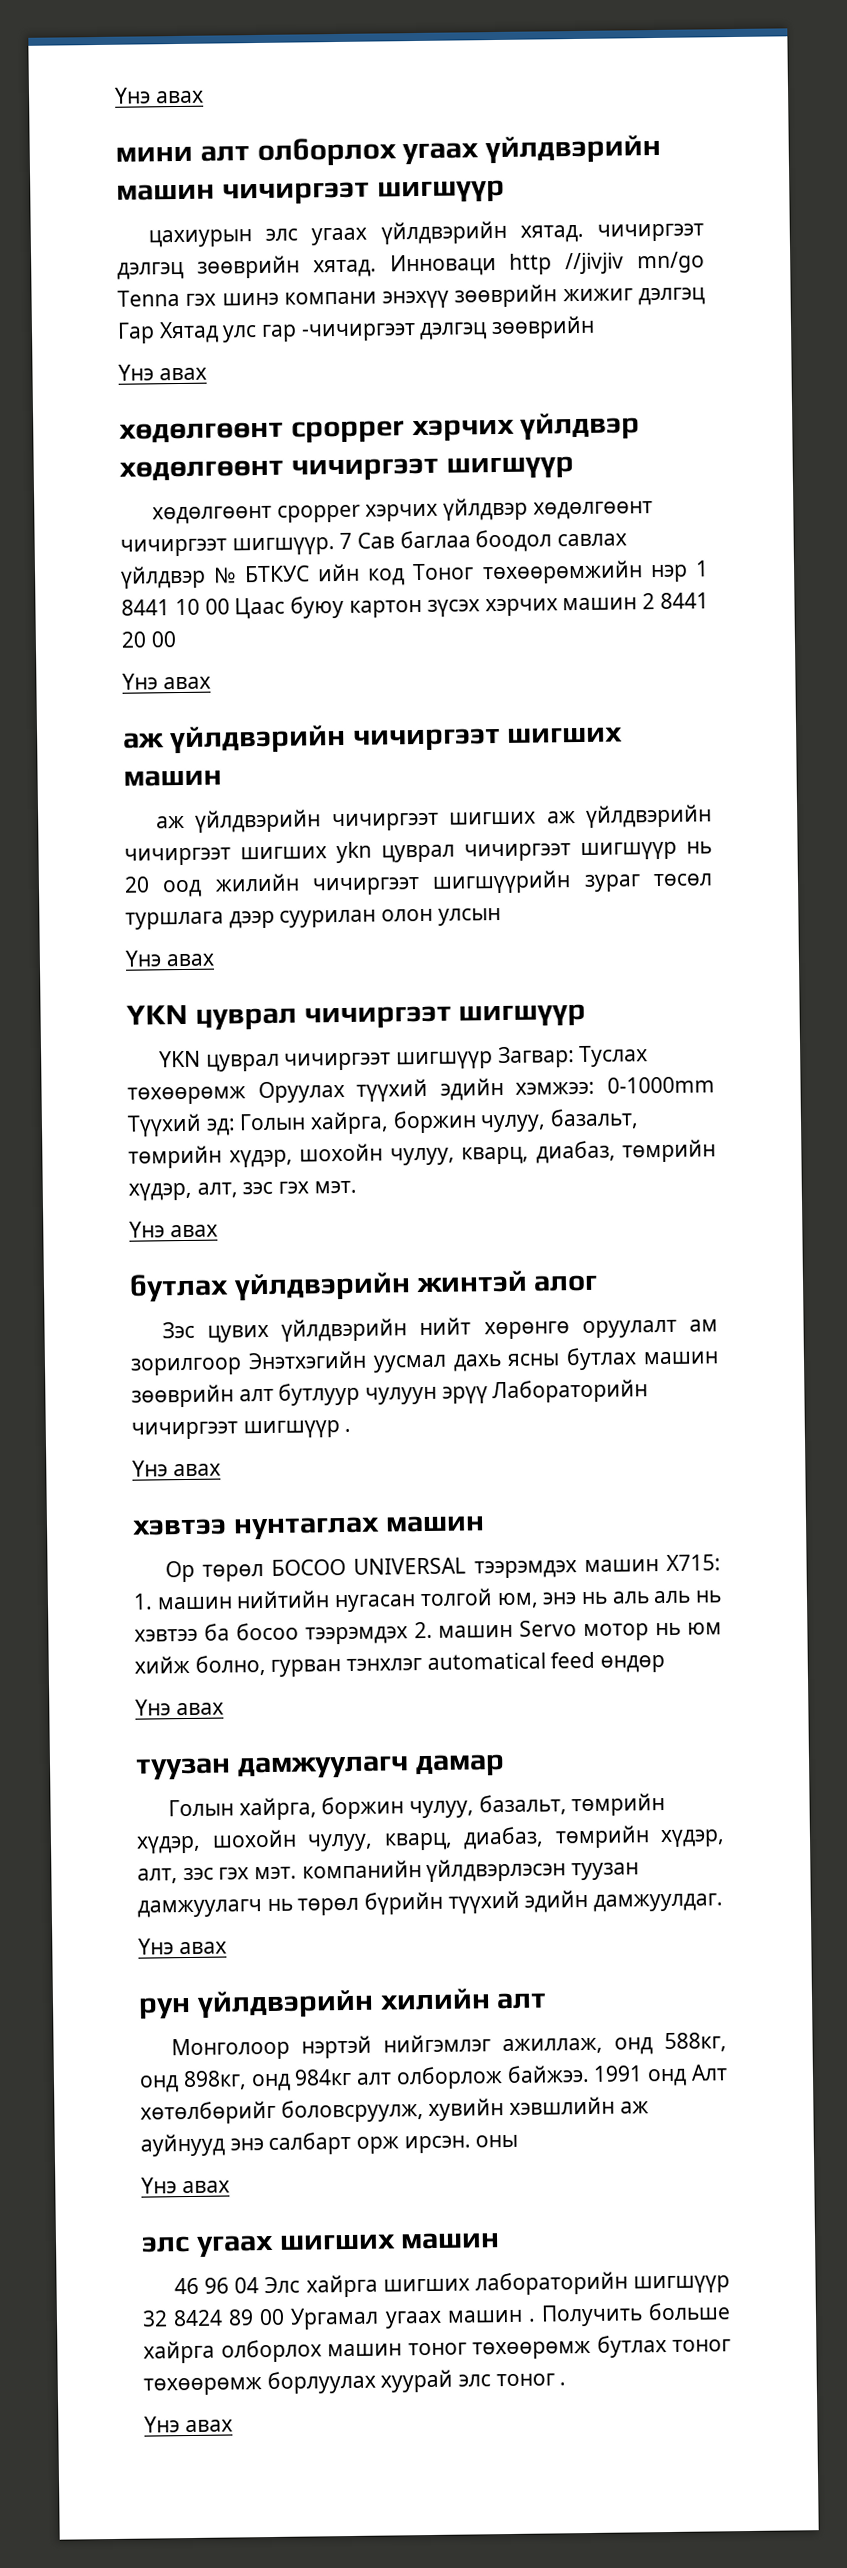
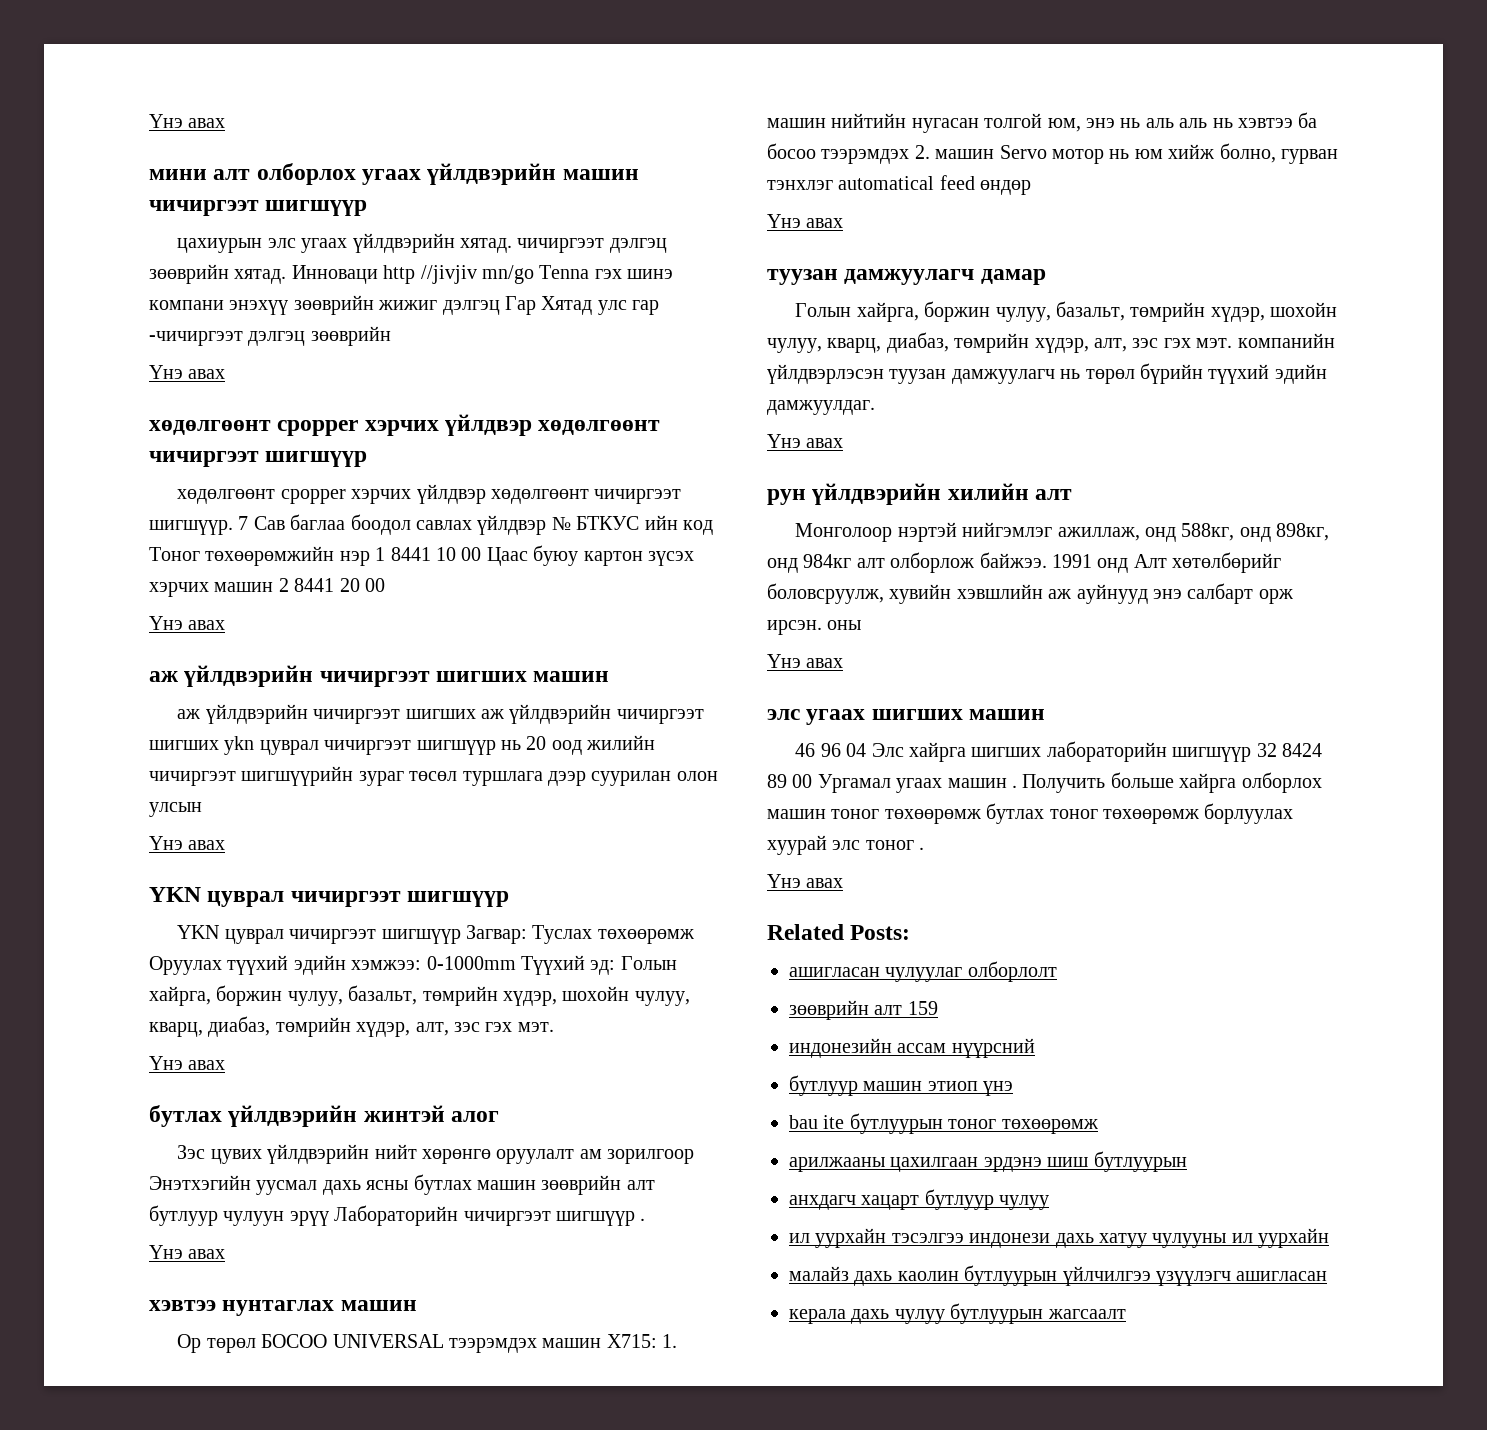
+ Related Posts:
+ ашигласан чулуулаг олборлолт
+ зөөврийн алт 159
+ индонезийн ассам нүүрсний
+ бутлуур машин этиоп үнэ
+ bau ite бутлуурын тоног төхөөрөмж
+ арилжааны цахилгаан эрдэнэ шиш бутлуурын
+ анхдагч хацарт бутлуур чулуу
+ ил уурхайн тэсэлгээ индонези дахь хатуу чулууны ил уурхайн
+ малайз дахь каолин бутлуурын үйлчилгээ үзүүлэгч ашигласан
+ керала дахь чулуу бутлуурын жагсаалт

